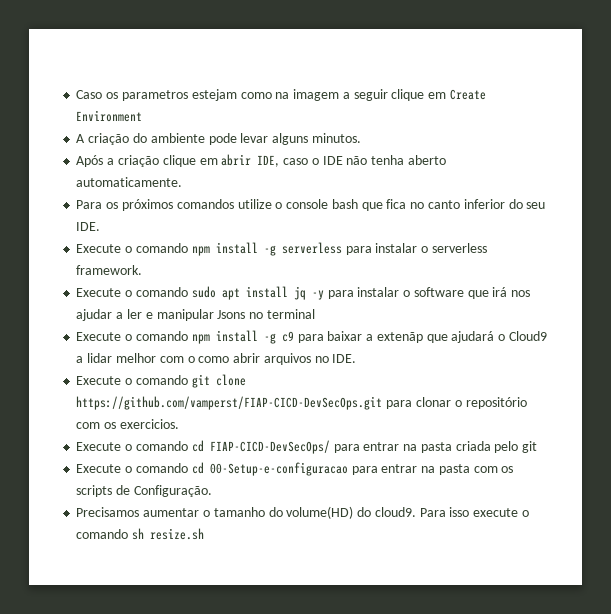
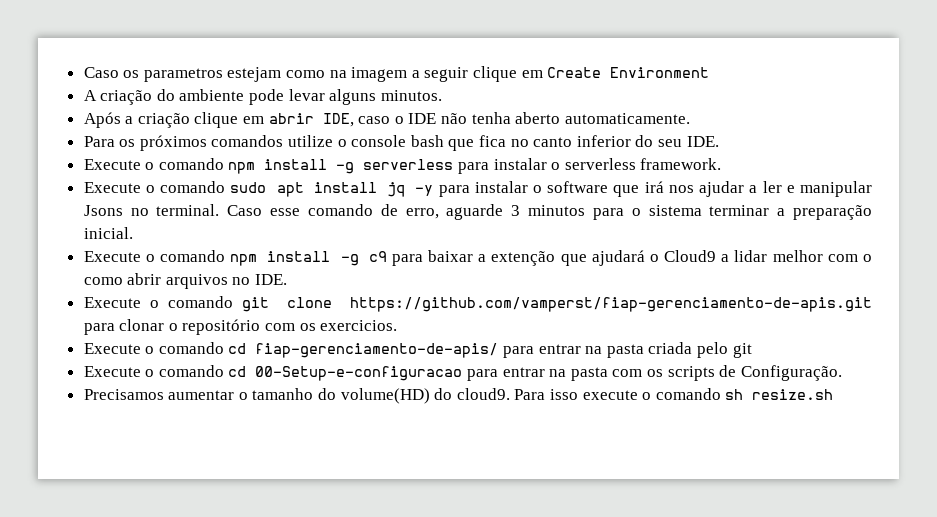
- Execute o comando sudo apt install jq -y para instalar o software que irá nos ajudar a ler e manipular Jsons no terminal
+ Execute o comando sudo apt install jq -y para instalar o software que irá nos ajudar a ler e manipular Jsons no terminal. Caso esse comando de erro, aguarde 3 minutos para o sistema terminar a preparação inicial.
- Execute o comando npm install -g c9 para baixar a extenãp que ajudará o Cloud9 a lidar melhor com o como abrir arquivos no IDE.
+ Execute o comando npm install -g c9 para baixar a extenção que ajudará o Cloud9 a lidar melhor com o como abrir arquivos no IDE.
- Execute o comando git clone https://github.com/vamperst/FIAP-CICD-DevSecOps.git para clonar o repositório com os exercicios.
+ Execute o comando git clone https://github.com/vamperst/fiap-gerenciamento-de-apis.git para clonar o repositório com os exercicios.
- Execute o comando cd FIAP-CICD-DevSecOps/ para entrar na pasta criada pelo git
+ Execute o comando cd fiap-gerenciamento-de-apis/ para entrar na pasta criada pelo git

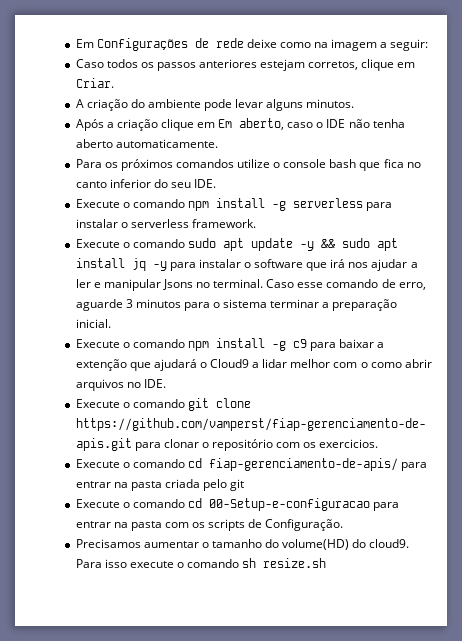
- Caso os parametros estejam como na imagem a seguir clique em Create Environment
+ Em Configurações de rede deixe como na imagem a seguir:
+ Caso todos os passos anteriores estejam corretos, clique em Criar.
- Após a criação clique em abrir IDE, caso o IDE não tenha aberto automaticamente.
+ Após a criação clique em Em aberto, caso o IDE não tenha aberto automaticamente.
- Execute o comando sudo apt install jq -y para instalar o software que irá nos ajudar a ler e manipular Jsons no terminal.
+ Execute o comando sudo apt update -y && sudo apt install jq -y para instalar o software que irá nos ajudar a ler e manipular Jsons no terminal.

